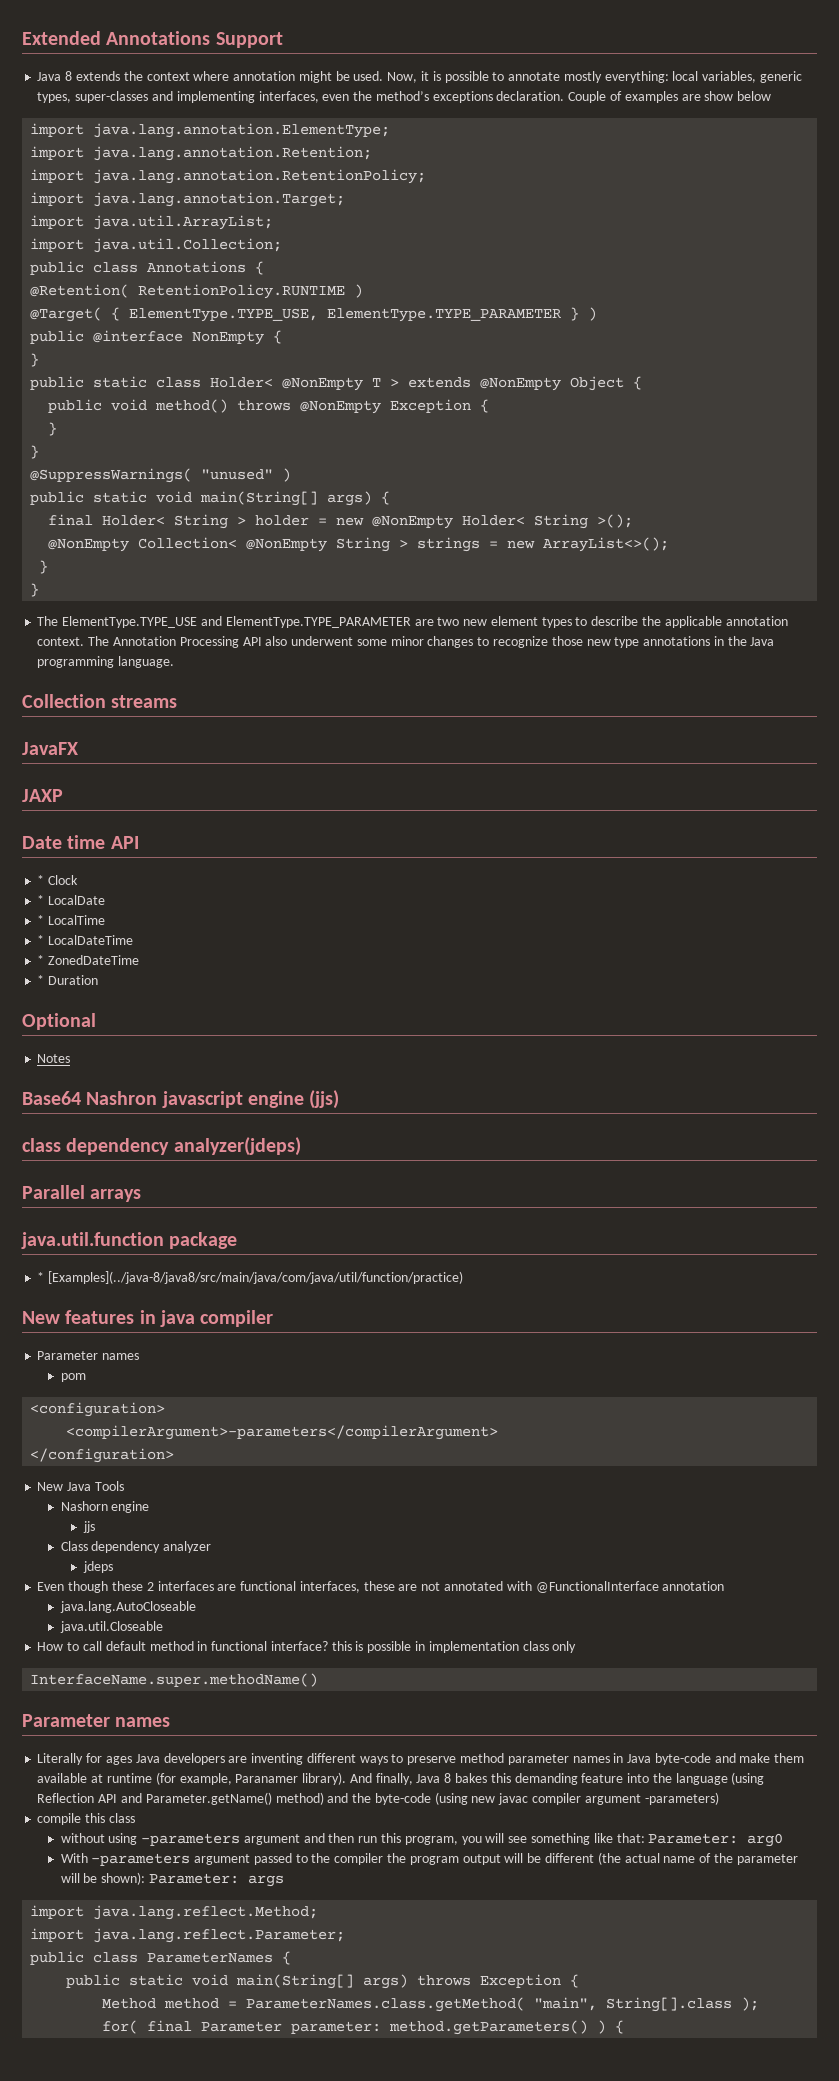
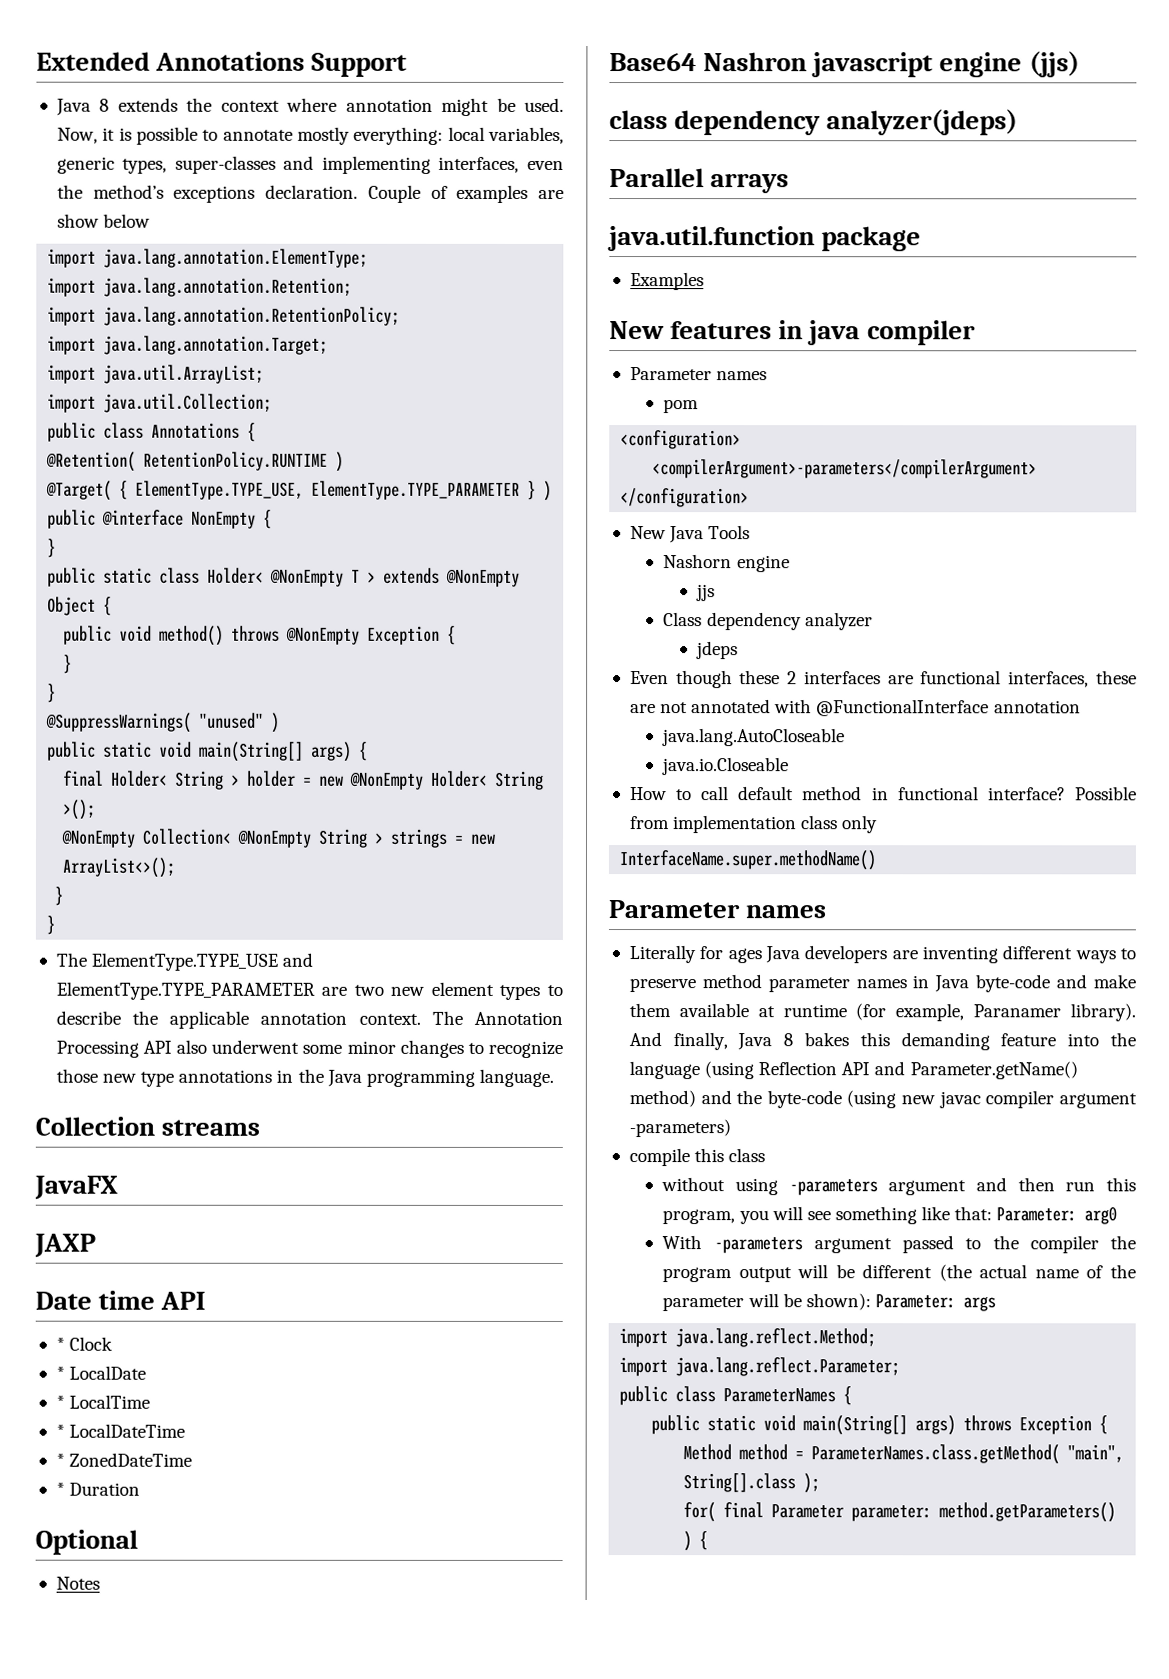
- * [Examples](../java-8/java8/src/main/java/com/java/util/function/practice)
+ Examples
- java.util.Closeable
+ java.io.Closeable
- How to call default method in functional interface? this is possible in implementation class only
+ How to call default method in functional interface? Possible from implementation class only

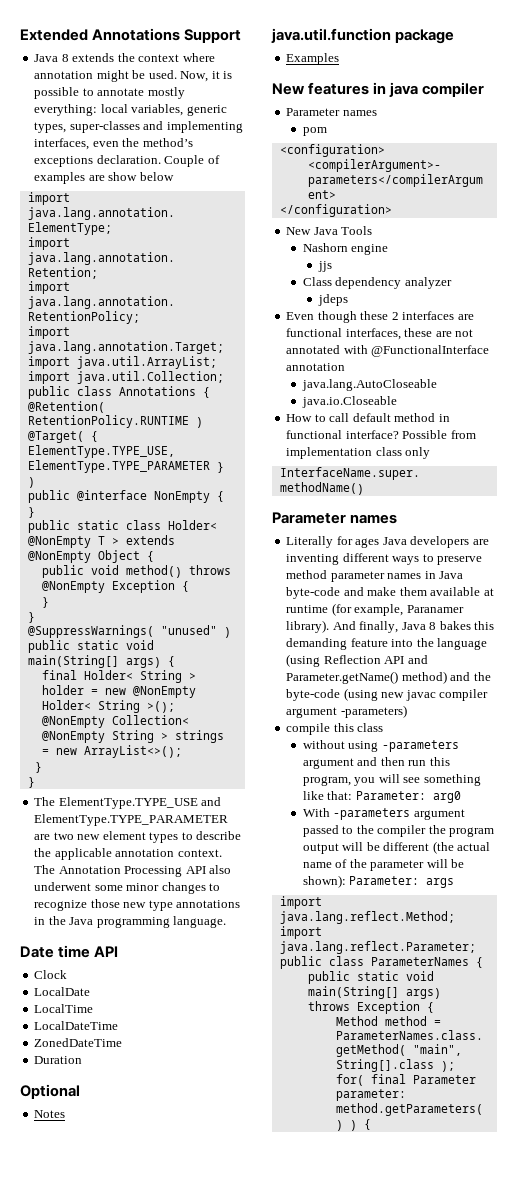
- Collection streams
- JavaFX
- JAXP
- * Clock
+ Clock
- * LocalDate
+ LocalDate
- * LocalTime
+ LocalTime
- * LocalDateTime
+ LocalDateTime
- * ZonedDateTime
+ ZonedDateTime
- * Duration
+ Duration
- Base64 Nashron javascript engine (jjs)
- class dependency analyzer(jdeps)
- Parallel arrays

